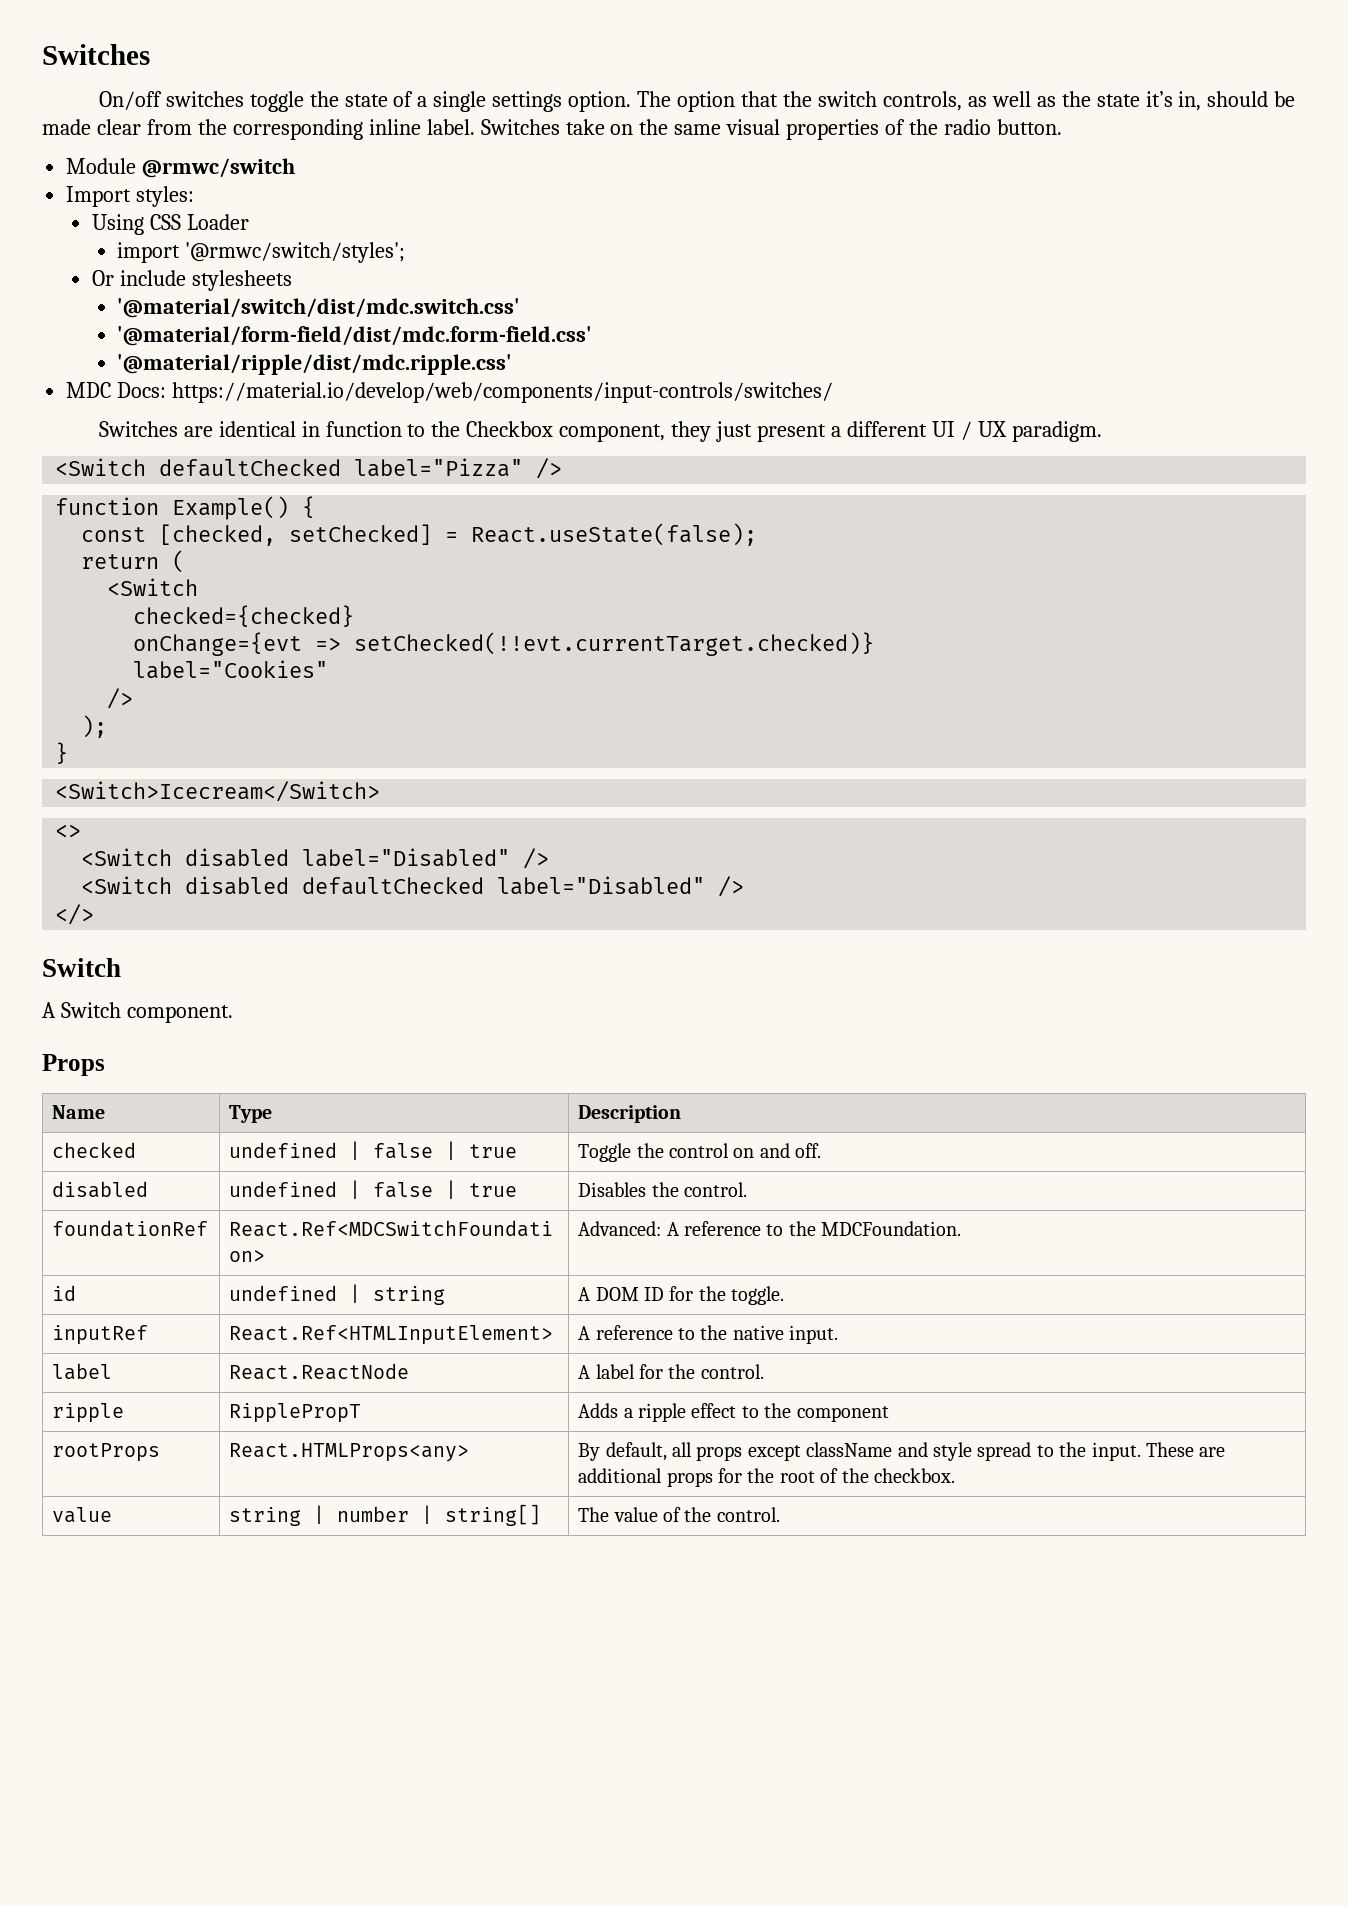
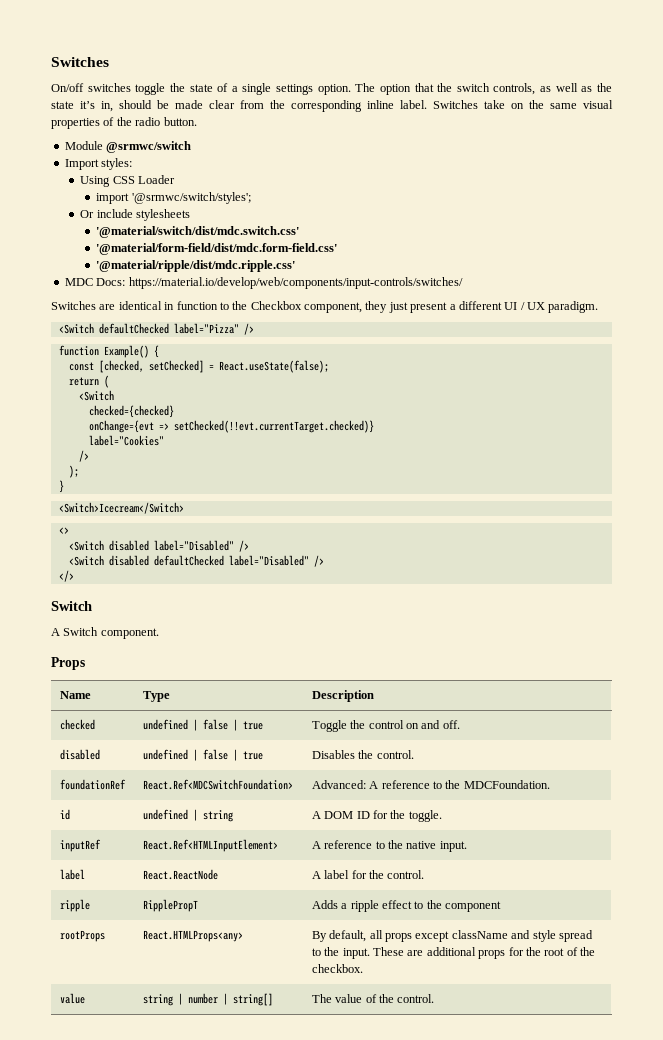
- Module @rmwc/switch
+ Module @srmwc/switch
- import '@rmwc/switch/styles';
+ import '@srmwc/switch/styles';

